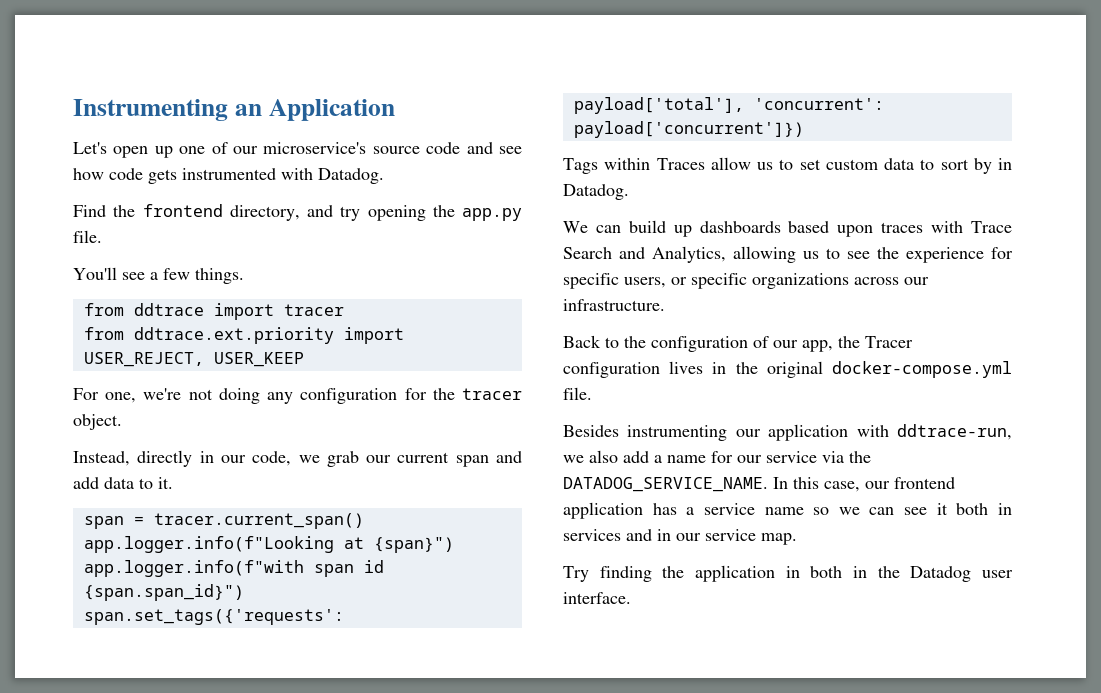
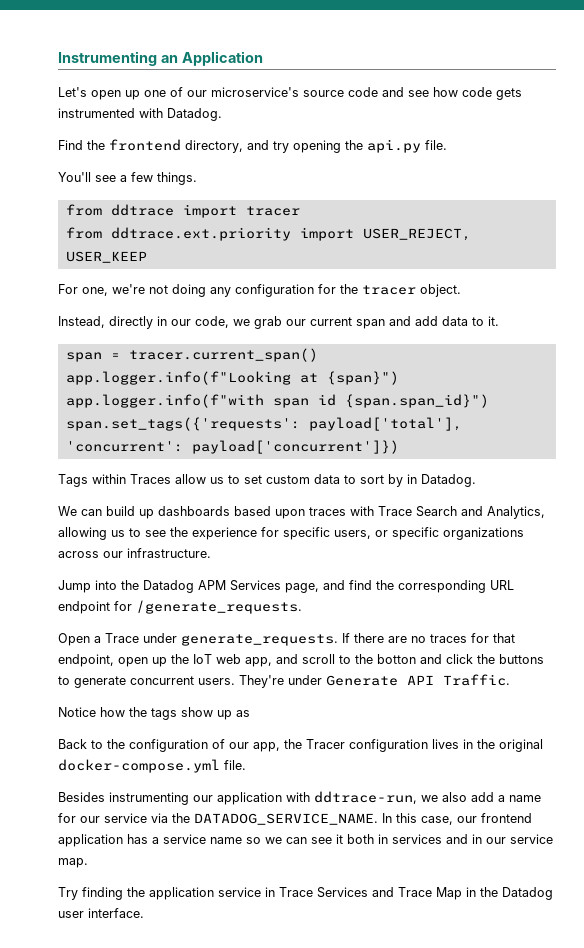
- Find the frontend directory, and try opening the app.py file.
+ Find the frontend directory, and try opening the api.py file.
+ Jump into the Datadog APM Services page, and find the corresponding URL endpoint for /generate_requests.
+ Open a Trace under generate_requests. If there are no traces for that endpoint, open up the IoT web app, and scroll to the botton and click the buttons to generate concurrent users. They're under Generate API Traffic.
+ Notice how the tags show up as
- Try finding the application in both in the Datadog user interface.
+ Try finding the application service in Trace Services and Trace Map in the Datadog user interface.

